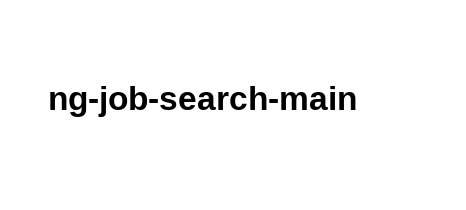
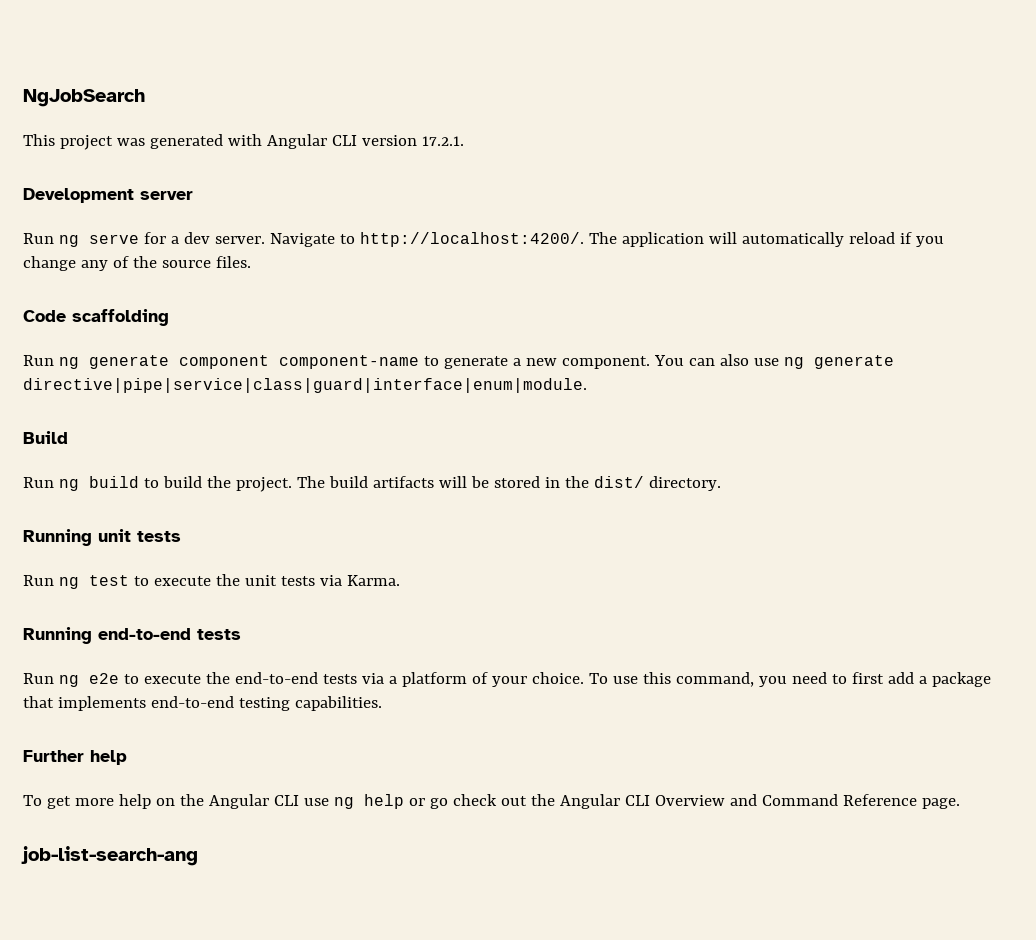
- ng-job-search-main
+ NgJobSearch
+ This project was generated with Angular CLI version 17.2.1.
+ Development server
+ Run ng serve for a dev server. Navigate to http://localhost:4200/. The application will automatically reload if you change any of the source files.
+ Code scaffolding
+ Run ng generate component component-name to generate a new component. You can also use ng generate directive|pipe|service|class|guard|interface|enum|module.
+ Build
+ Run ng build to build the project. The build artifacts will be stored in the dist/ directory.
+ Running unit tests
+ Run ng test to execute the unit tests via Karma.
+ Running end-to-end tests
+ Run ng e2e to execute the end-to-end tests via a platform of your choice. To use this command, you need to first add a package that implements end-to-end testing capabilities.
+ Further help
+ To get more help on the Angular CLI use ng help or go check out the Angular CLI Overview and Command Reference page.
+ job-list-search-ang

